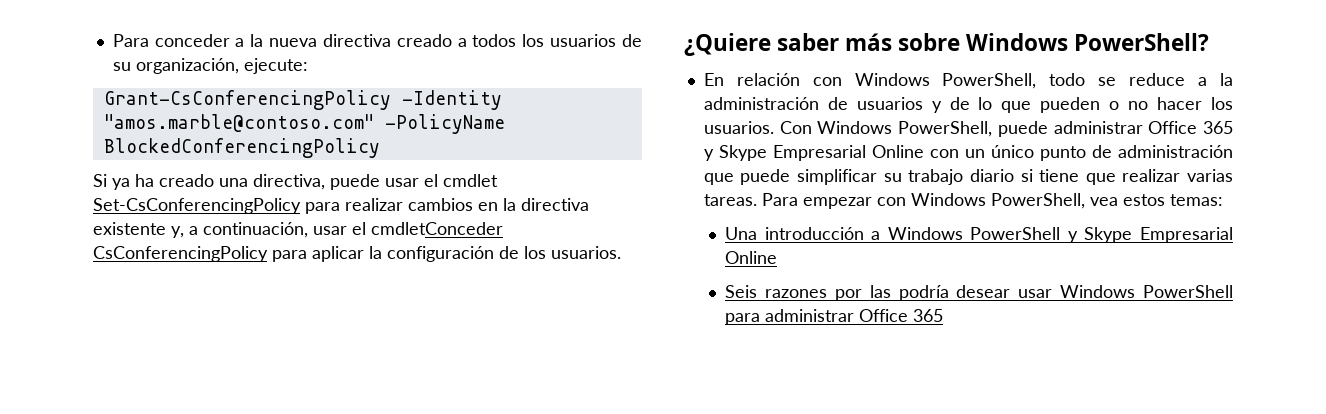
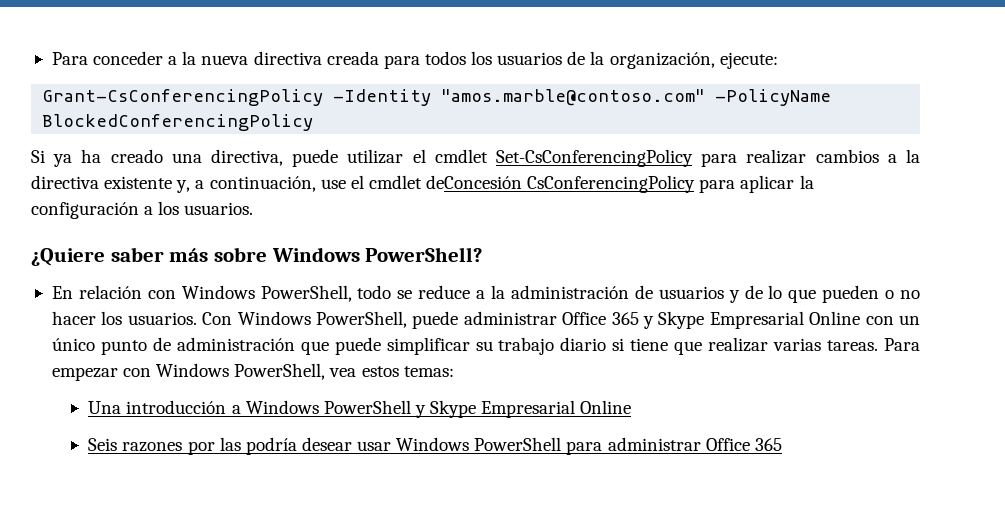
- Para conceder a la nueva directiva creado a todos los usuarios de su organización, ejecute:
+ Para conceder a la nueva directiva creada para todos los usuarios de la organización, ejecute:
- Si ya ha creado una directiva, puede usar el cmdlet Set-CsConferencingPolicy para realizar cambios en la directiva existente y, a continuación, usar el cmdletConceder CsConferencingPolicy para aplicar la configuración de los usuarios.
+ Si ya ha creado una directiva, puede utilizar el cmdlet Set-CsConferencingPolicy para realizar cambios a la directiva existente y, a continuación, use el cmdlet deConcesión CsConferencingPolicy para aplicar la configuración a los usuarios.

